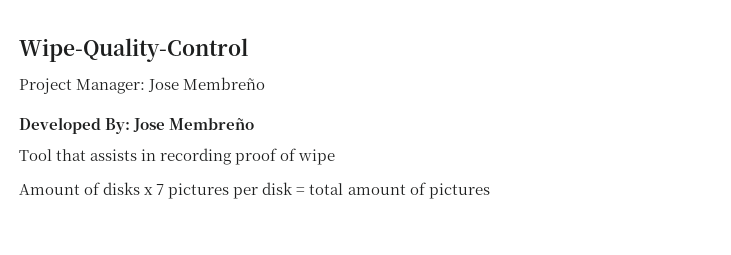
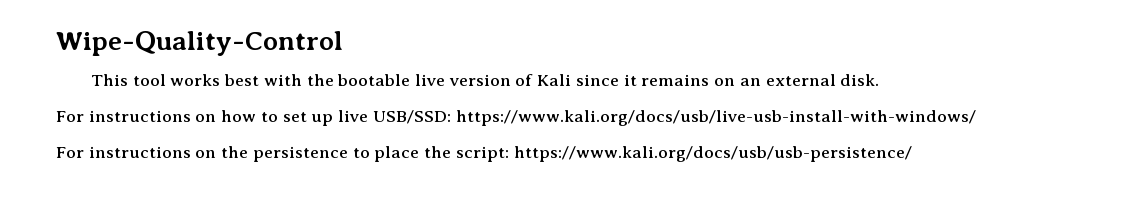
- Project Manager: Jose Membreño
- Developed By: Jose Membreño
- Tool that assists in recording proof of wipe
- Amount of disks x 7 pictures per disk = total amount of pictures
+ This tool works best with the bootable live version of Kali since it remains on an external disk.
+ For instructions on how to set up live USB/SSD: https://www.kali.org/docs/usb/live-usb-install-with-windows/
+ For instructions on the persistence to place the script: https://www.kali.org/docs/usb/usb-persistence/

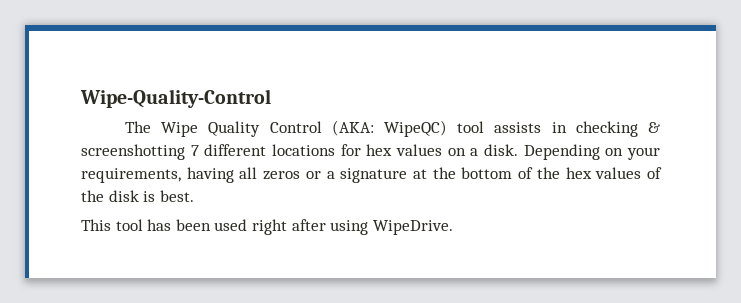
- This tool works best with the bootable live version of Kali since it remains on an external disk.
- For instructions on how to set up live USB/SSD: https://www.kali.org/docs/usb/live-usb-install-with-windows/
- For instructions on the persistence to place the script: https://www.kali.org/docs/usb/usb-persistence/
+ The Wipe Quality Control (AKA: WipeQC) tool assists in checking & screenshotting 7 different locations for hex values on a disk. Depending on your requirements, having all zeros or a signature at the bottom of the hex values of the disk is best.
+ This tool has been used right after using WipeDrive.

